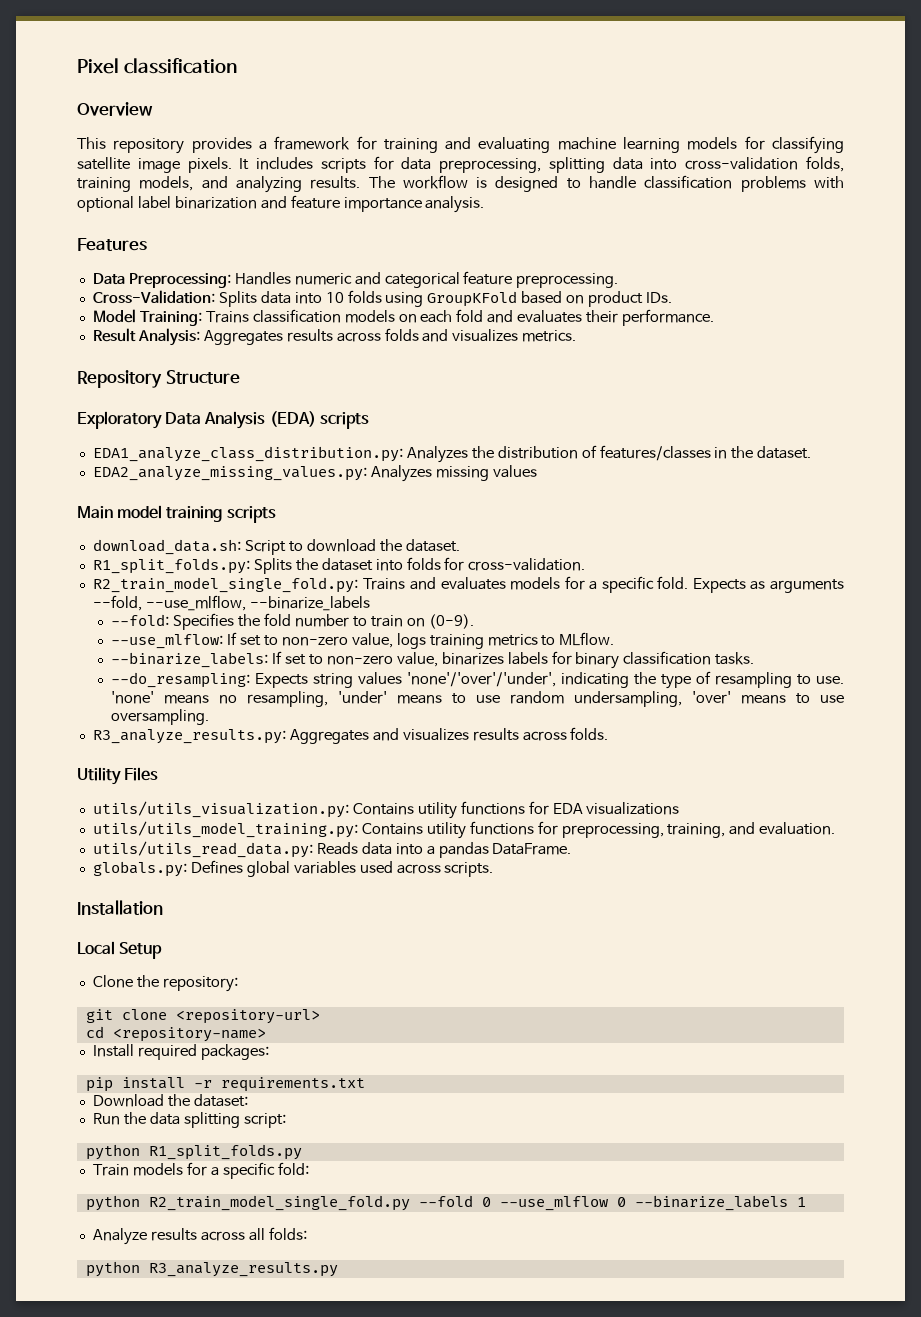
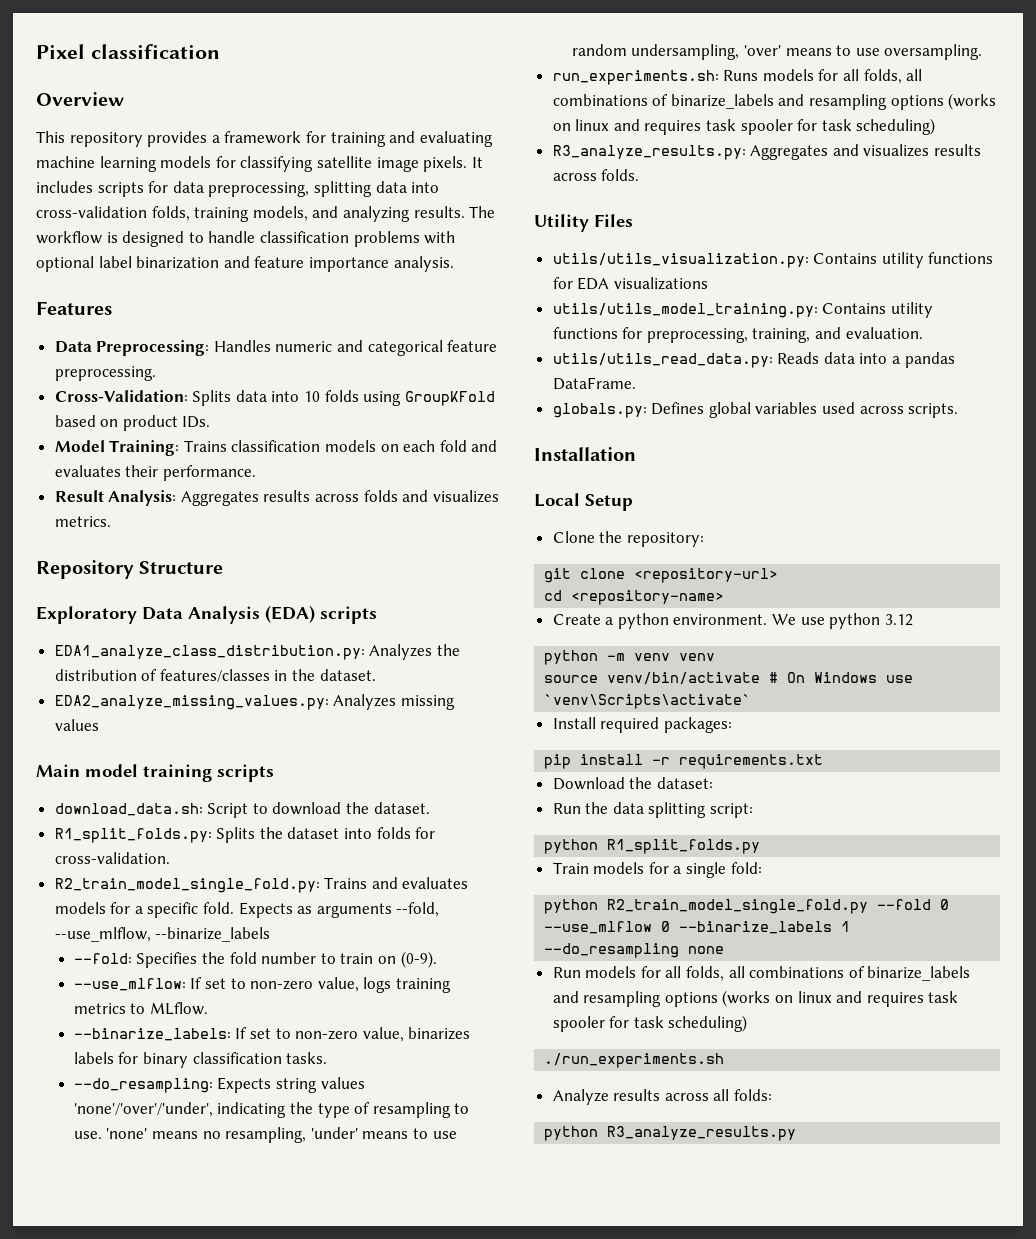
+ run_experiments.sh: Runs models for all folds, all combinations of binarize_labels and resampling options (works on linux and requires task spooler for task scheduling)
+ Create a python environment. We use python 3.12
+ python -m venv venv
+ source venv/bin/activate # On Windows use `venv\Scripts\activate`
- Train models for a specific fold:
+ Train models for a single fold:
- python R2_train_model_single_fold.py --fold 0 --use_mlflow 0 --binarize_labels 1
+ python R2_train_model_single_fold.py --fold 0 --use_mlflow 0 --binarize_labels 1 --do_resampling none
+ Run models for all folds, all combinations of binarize_labels and resampling options (works on linux and requires task spooler for task scheduling)
+ ./run_experiments.sh

